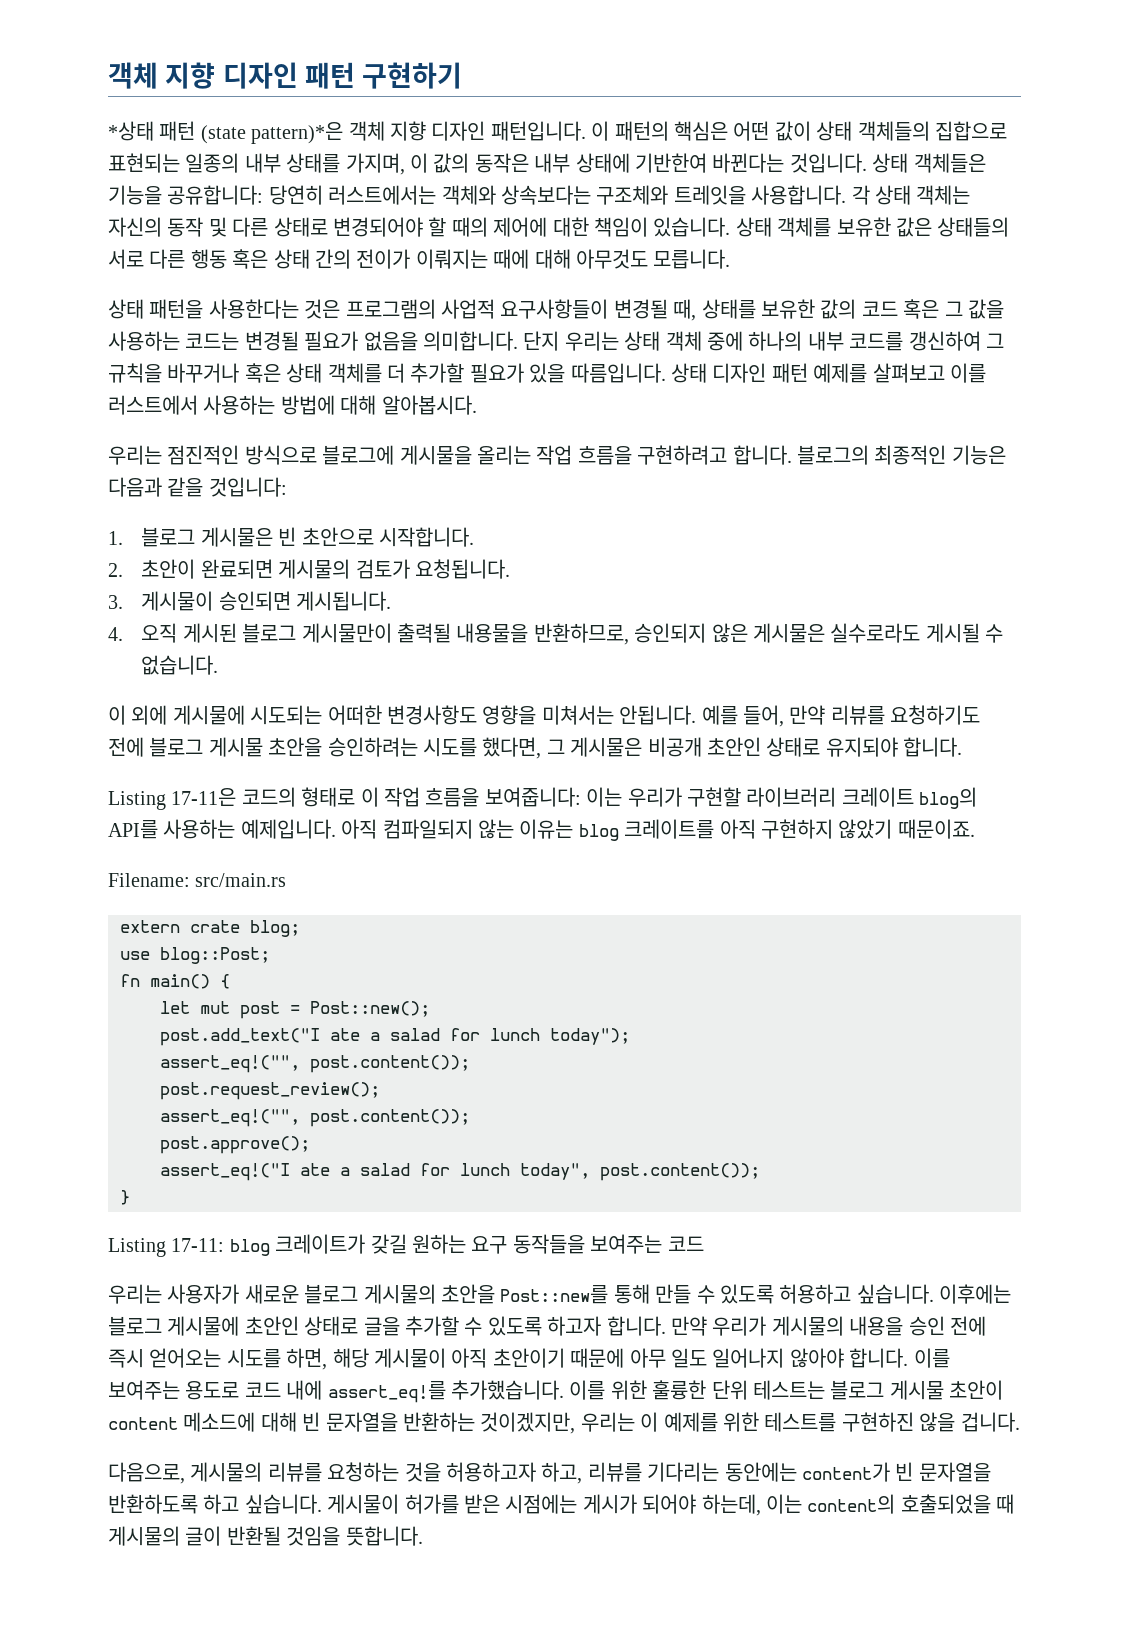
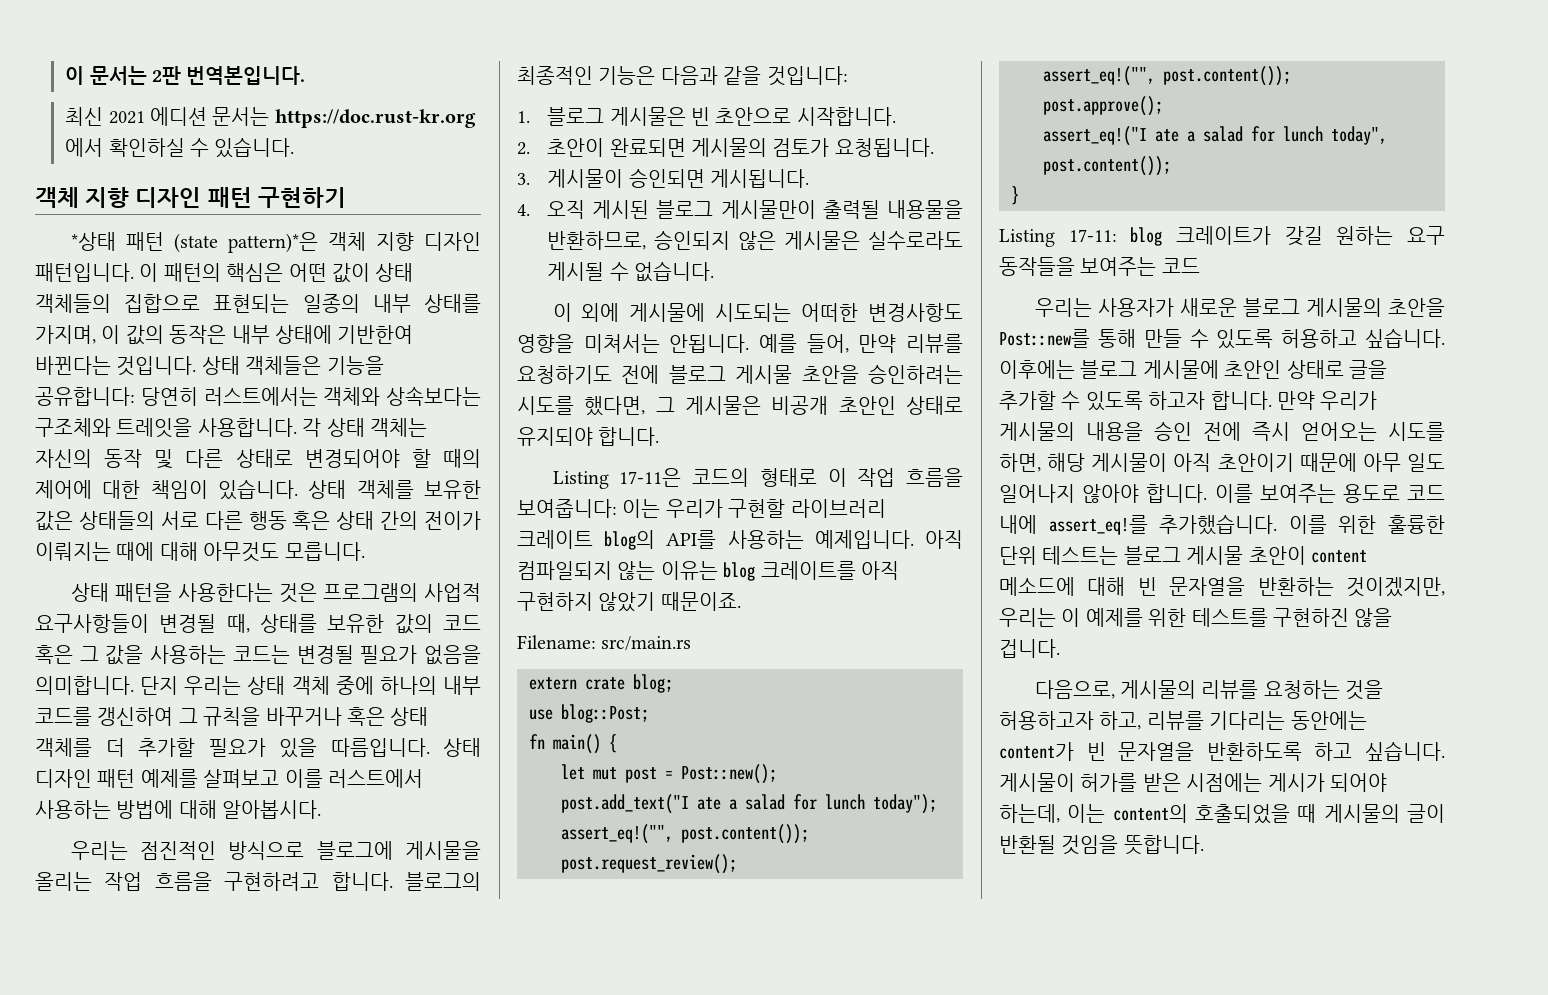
+ 이 문서는 2판 번역본입니다.
+ 최신 2021 에디션 문서는 https://doc.rust-kr.org 에서 확인하실 수 있습니다.

